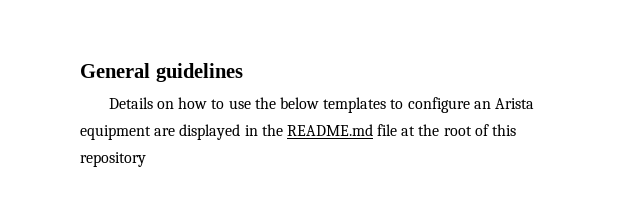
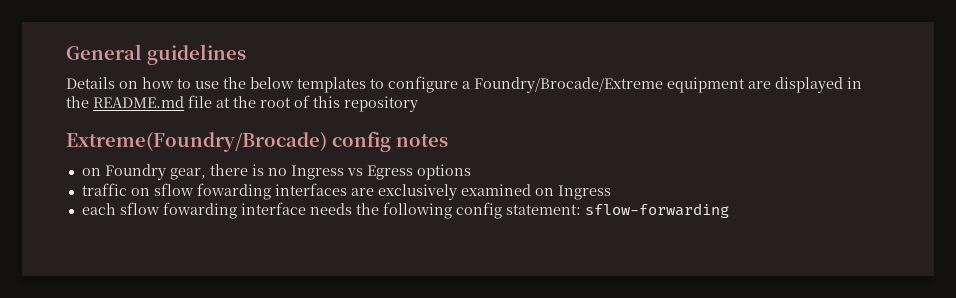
- Details on how to use the below templates to configure an Arista equipment are displayed in the README.md file at the root of this repository
+ Details on how to use the below templates to configure a Foundry/Brocade/Extreme equipment are displayed in the README.md file at the root of this repository
+ Extreme(Foundry/Brocade) config notes
+ on Foundry gear, there is no Ingress vs Egress options
+ traffic on sflow fowarding interfaces are exclusively examined on Ingress
+ each sflow fowarding interface needs the following config statement: sflow-forwarding

